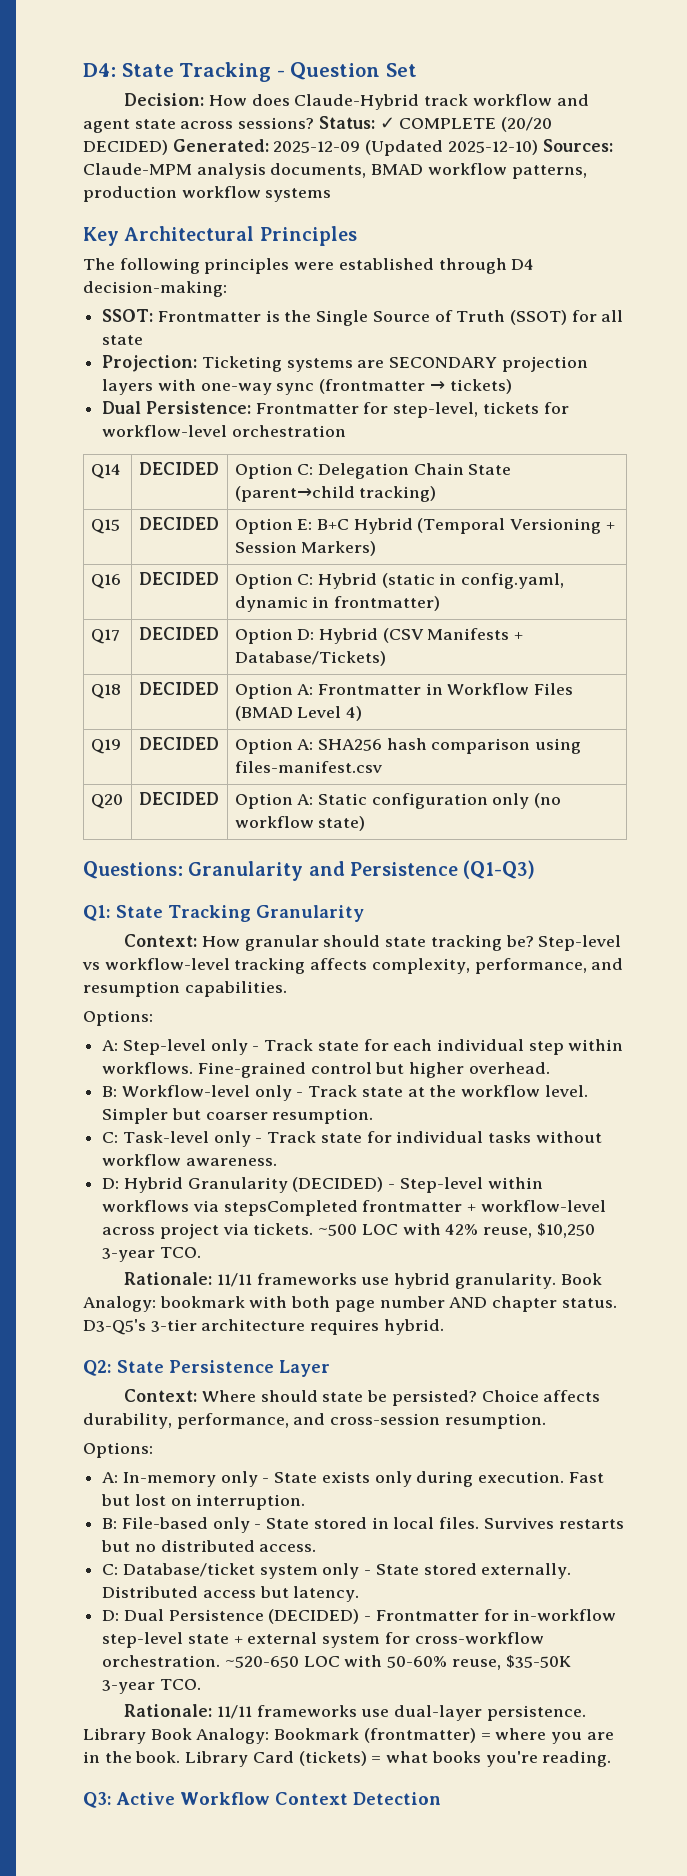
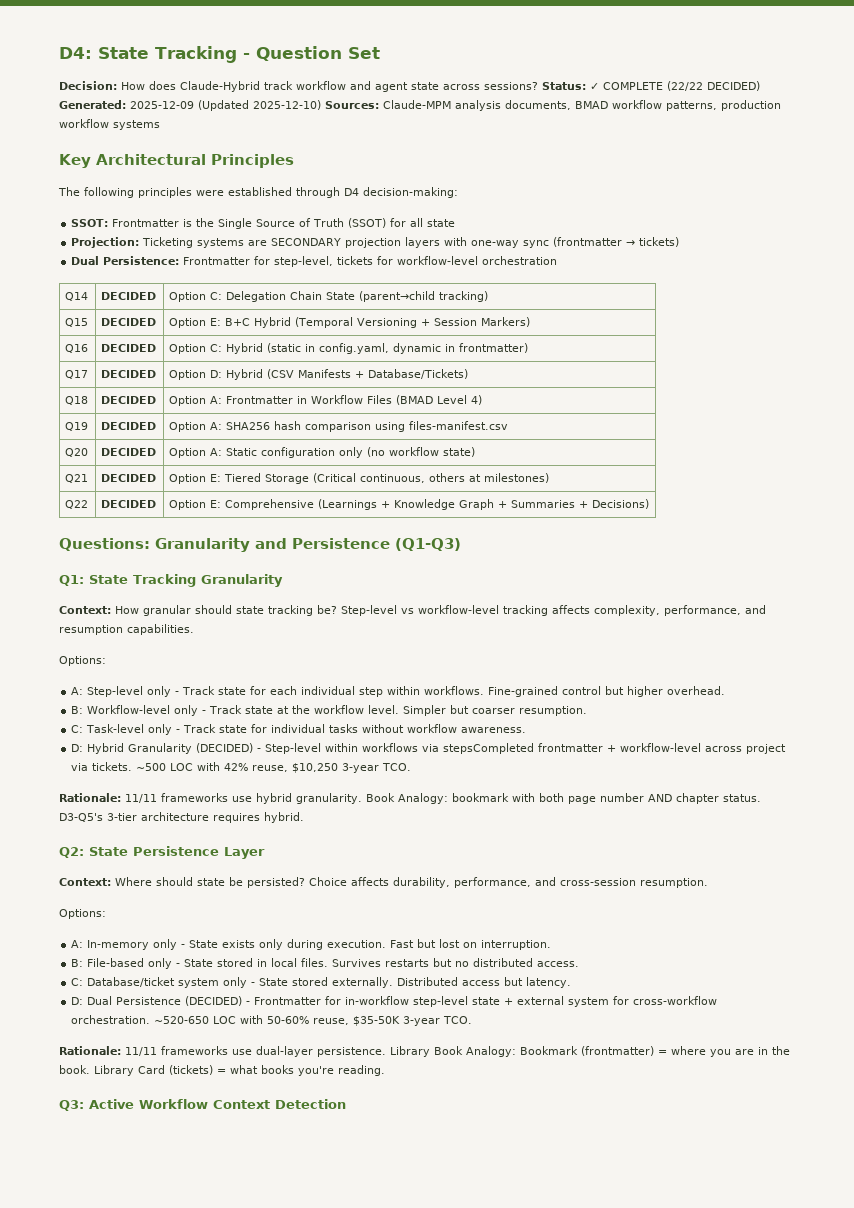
- Status: ✓ COMPLETE (20/20 DECIDED) Generated: 2025-12-09 (Updated 2025-12-10) Sources: Claude-MPM analysis documents, BMAD workflow patterns, production workflow systems
+ Status: ✓ COMPLETE (22/22 DECIDED) Generated: 2025-12-09 (Updated 2025-12-10) Sources: Claude-MPM analysis documents, BMAD workflow patterns, production workflow systems
+ Q21 | DECIDED | Option E: Tiered Storage (Critical continuous, others at milestones)
+ Q22 | DECIDED | Option E: Comprehensive (Learnings + Knowledge Graph + Summaries + Decisions)

